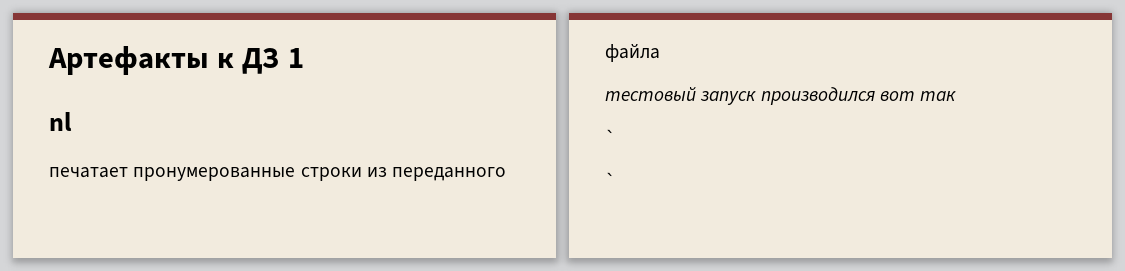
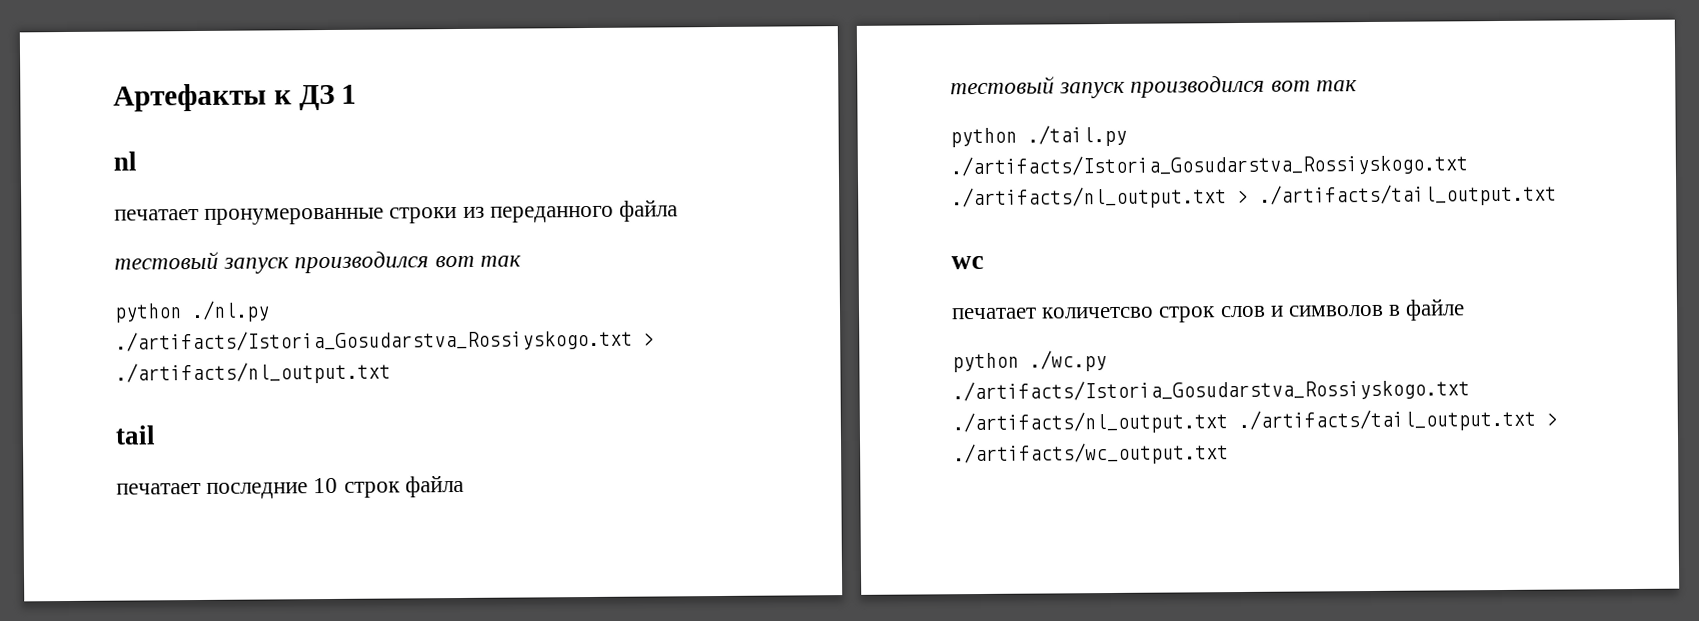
  печатает пронумерованные строки из переданного файла
  тестовый запуск производился вот так
- `
- `
+ python ./nl.py ./artifacts/Istoria_Gosudarstva_Rossiyskogo.txt > ./artifacts/nl_output.txt
+ tail
+ печатает последние 10 строк файла
+ тестовый запуск производился вот так
+ python ./tail.py ./artifacts/Istoria_Gosudarstva_Rossiyskogo.txt ./artifacts/nl_output.txt > ./artifacts/tail_output.txt
+ wc
+ печатает количетсво строк слов и символов в файле
+ python ./wc.py ./artifacts/Istoria_Gosudarstva_Rossiyskogo.txt ./artifacts/nl_output.txt ./artifacts/tail_output.txt > ./artifacts/wc_output.txt

